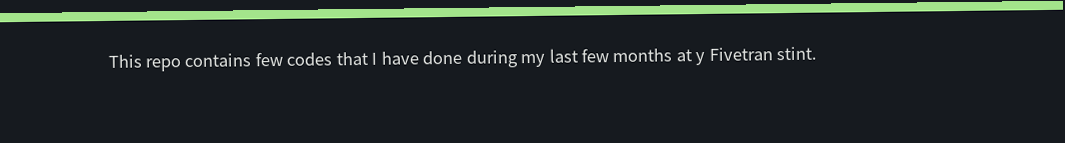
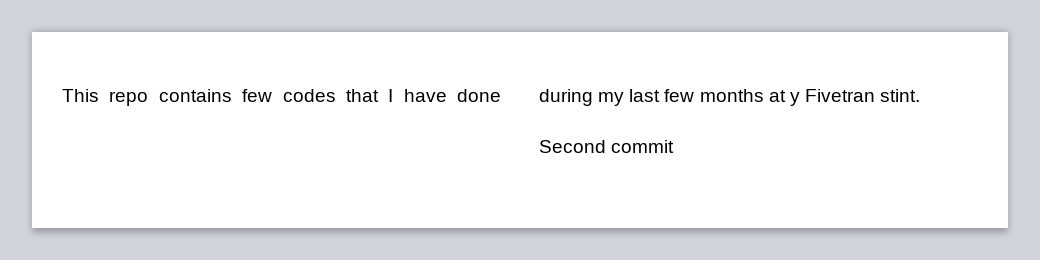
+ Second commit

